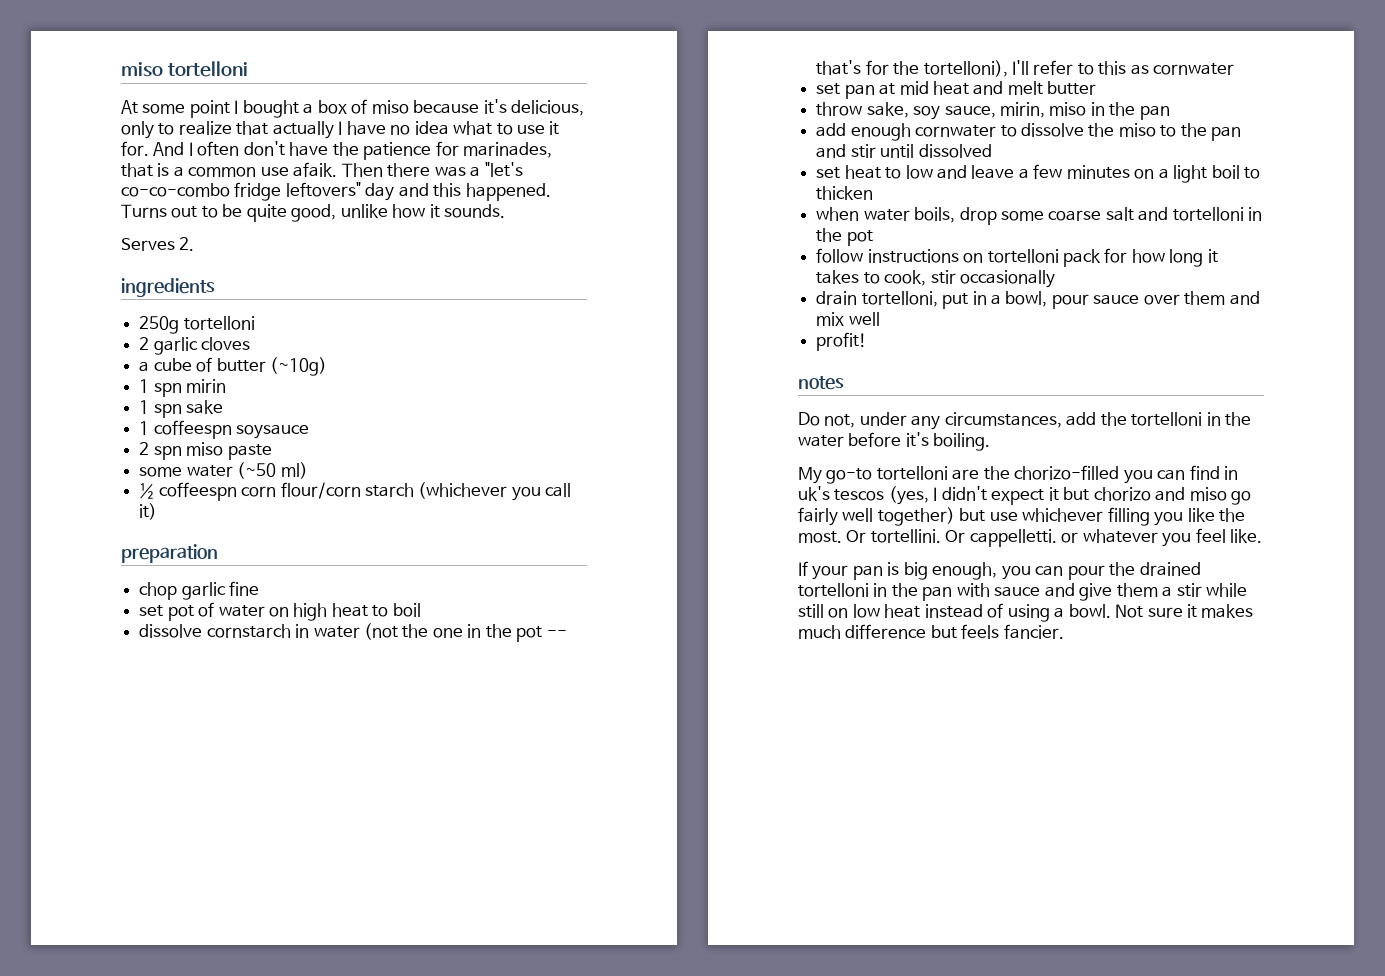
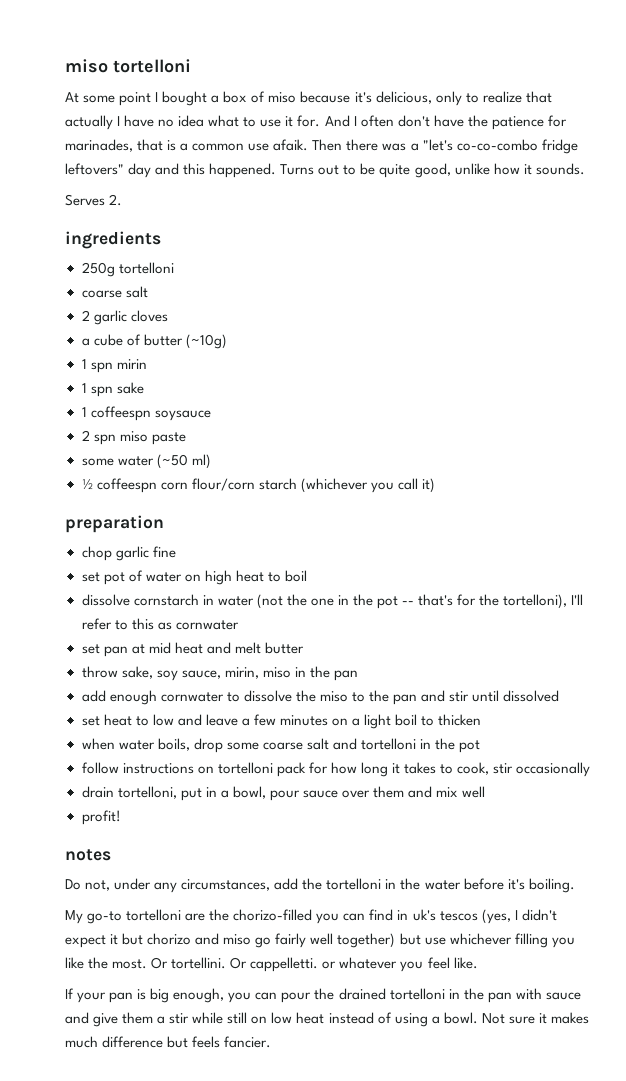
  250g tortelloni
+ coarse salt

